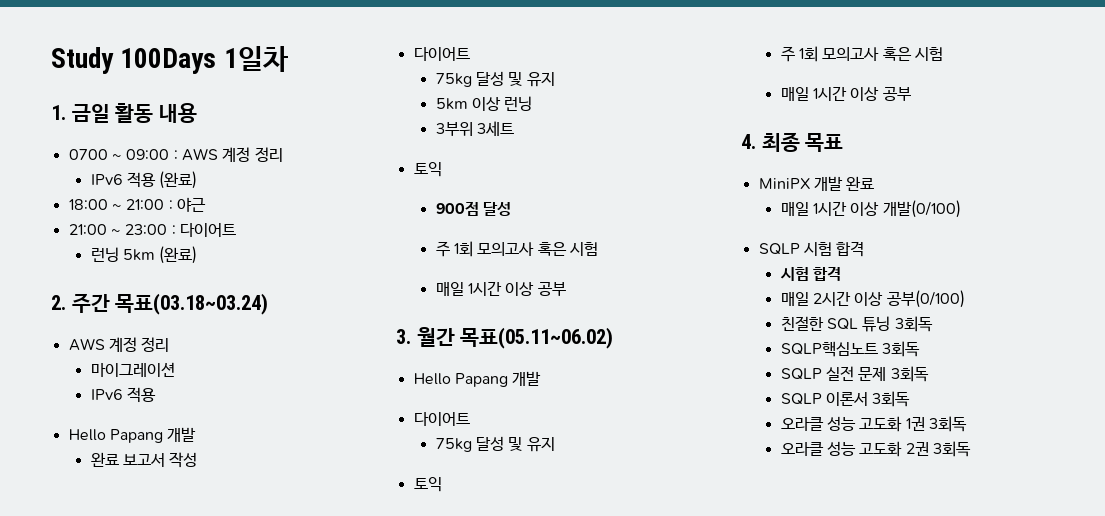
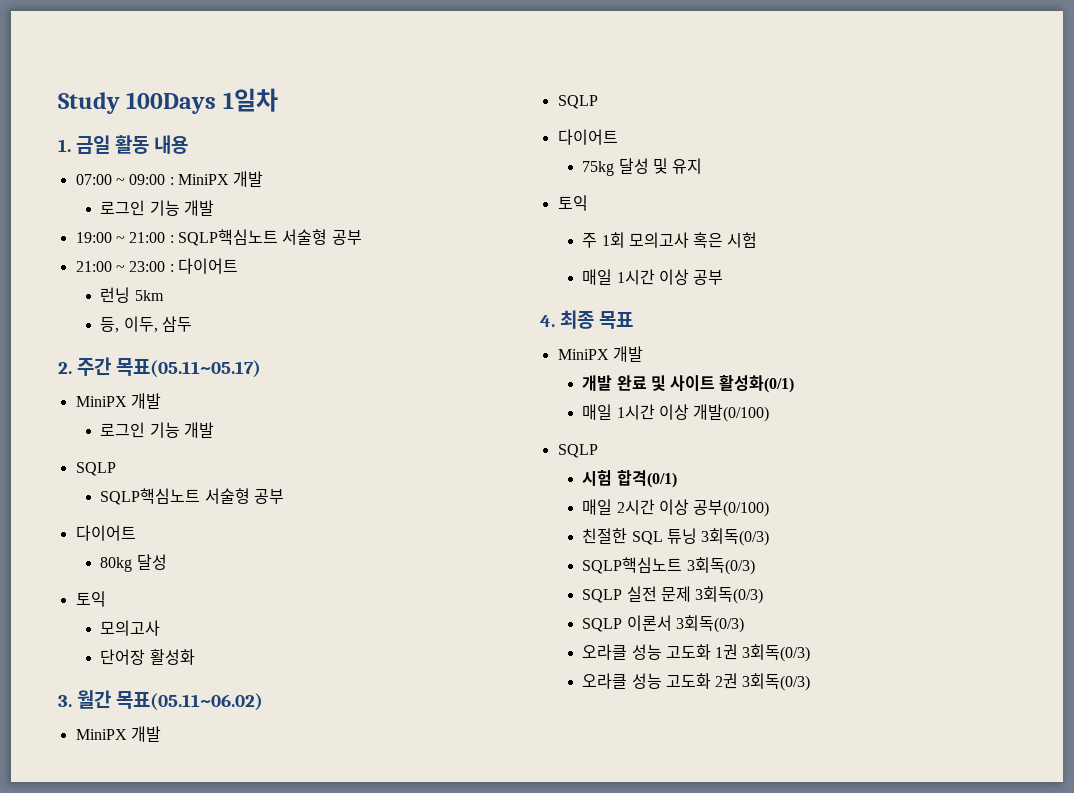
- 0700 ~ 09:00 : AWS 계정 정리
- IPv6 적용 (완료)
- 18:00 ~ 21:00 : 야근
+ 07:00 ~ 09:00 : MiniPX 개발
+ 로그인 기능 개발
+ 19:00 ~ 21:00 : SQLP핵심노트 서술형 공부
- 런닝 5km (완료)
+ 런닝 5km
+ 등, 이두, 삼두
- 2. 주간 목표(03.18~03.24)
- AWS 계정 정리
- 마이그레이션
- IPv6 적용
- Hello Papang 개발
- 완료 보고서 작성
+ 2. 주간 목표(05.11~05.17)
+ MiniPX 개발
+ 로그인 기능 개발
+ SQLP
+ SQLP핵심노트 서술형 공부
  다이어트
- 75kg 달성 및 유지
- 5km 이상 런닝
- 3부위 3세트
+ 80kg 달성
  토익
- 900점 달성
- 주 1회 모의고사 혹은 시험
- 매일 1시간 이상 공부
+ 모의고사
+ 단어장 활성화
  3. 월간 목표(05.11~06.02)
- Hello Papang 개발
+ MiniPX 개발
+ SQLP
  4. 최종 목표
- MiniPX 개발 완료
+ MiniPX 개발
+ 개발 완료 및 사이트 활성화(0/1)
  매일 1시간 이상 개발(0/100)
- SQLP 시험 합격
- 시험 합격
+ SQLP
+ 시험 합격(0/1)
- 친절한 SQL 튜닝 3회독
- SQLP핵심노트 3회독
+ 친절한 SQL 튜닝 3회독(0/3)
+ SQLP핵심노트 3회독(0/3)
- SQLP 실전 문제 3회독
+ SQLP 실전 문제 3회독(0/3)
- SQLP 이론서 3회독
+ SQLP 이론서 3회독(0/3)
- 오라클 성능 고도화 1권 3회독
+ 오라클 성능 고도화 1권 3회독(0/3)
- 오라클 성능 고도화 2권 3회독
+ 오라클 성능 고도화 2권 3회독(0/3)

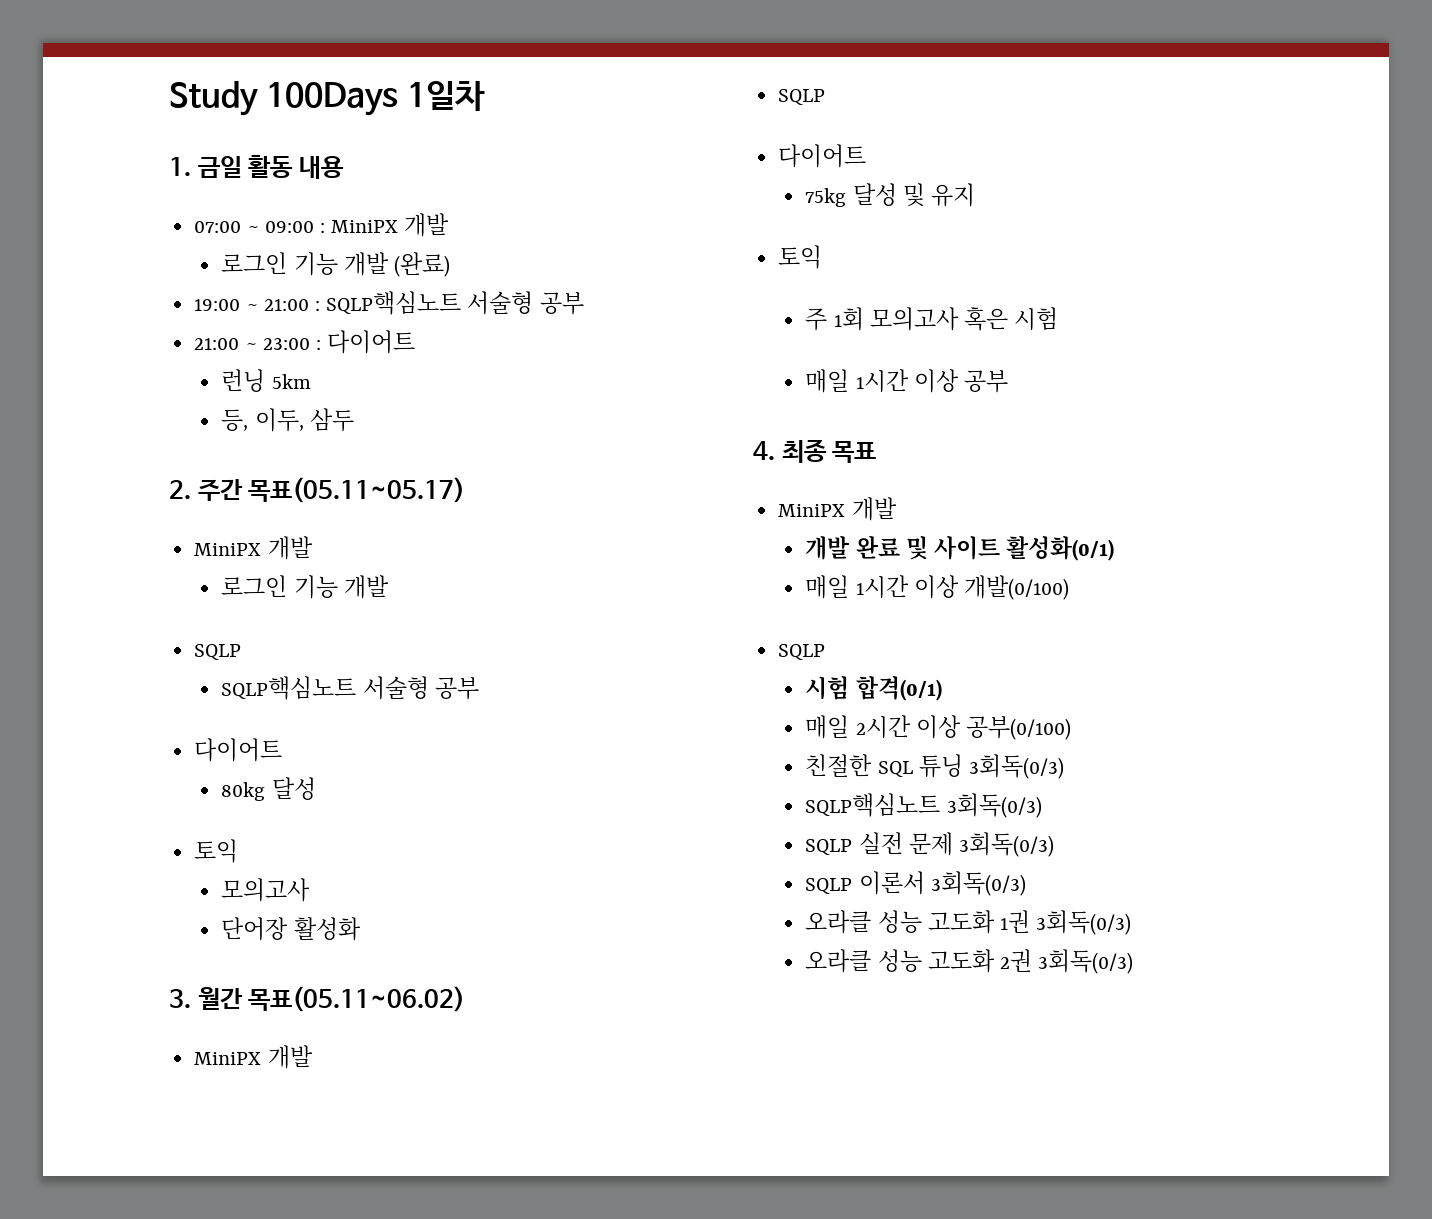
  07:00 ~ 09:00 : MiniPX 개발
- 로그인 기능 개발
+ 로그인 기능 개발 (완료)

